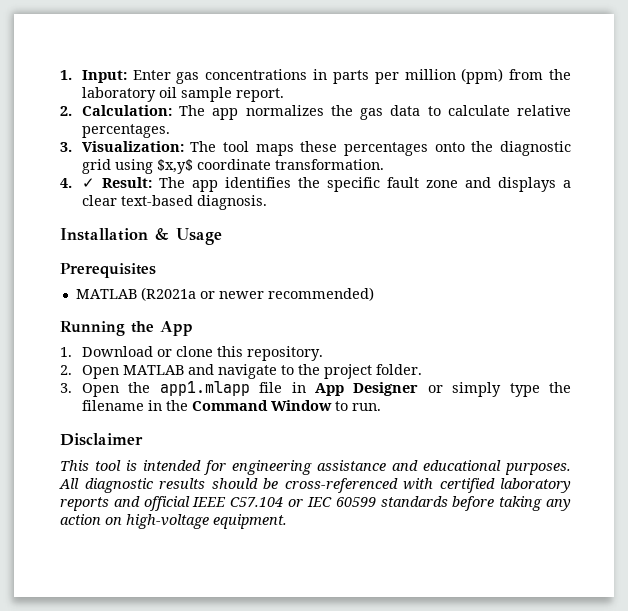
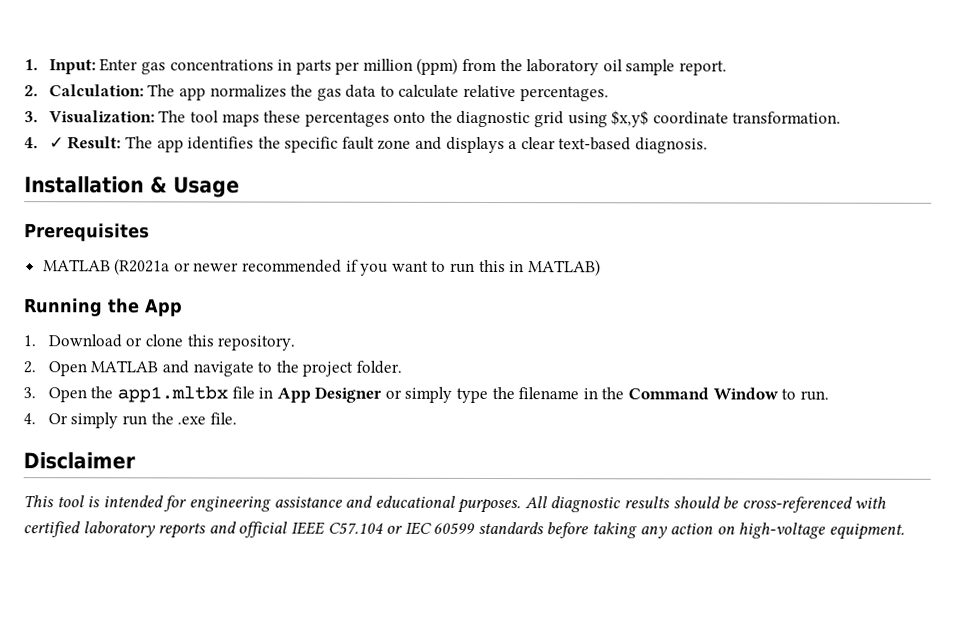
- MATLAB (R2021a or newer recommended)
+ MATLAB (R2021a or newer recommended if you want to run this in MATLAB)
- 3. Open the app1.mlapp file in App Designer or simply type the filename in the Command Window to run.
+ 3. Open the app1.mltbx file in App Designer or simply type the filename in the Command Window to run.
+ 4. Or simply run the .exe file.

